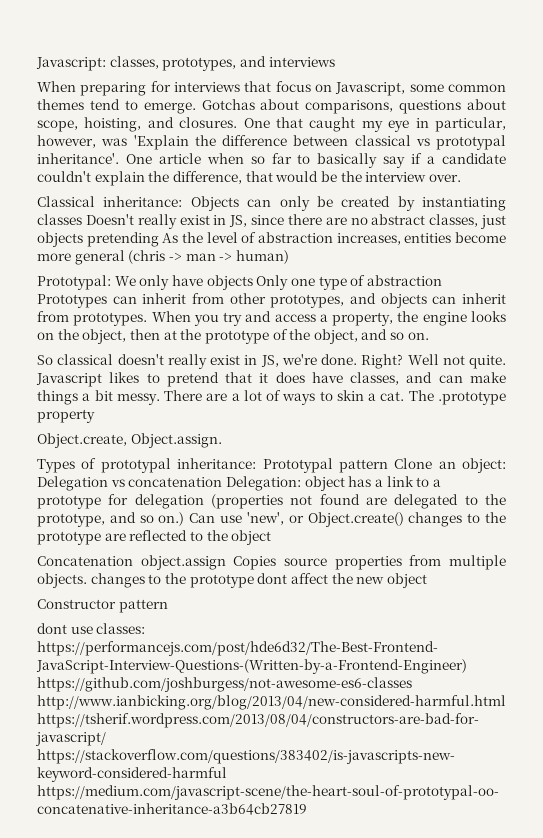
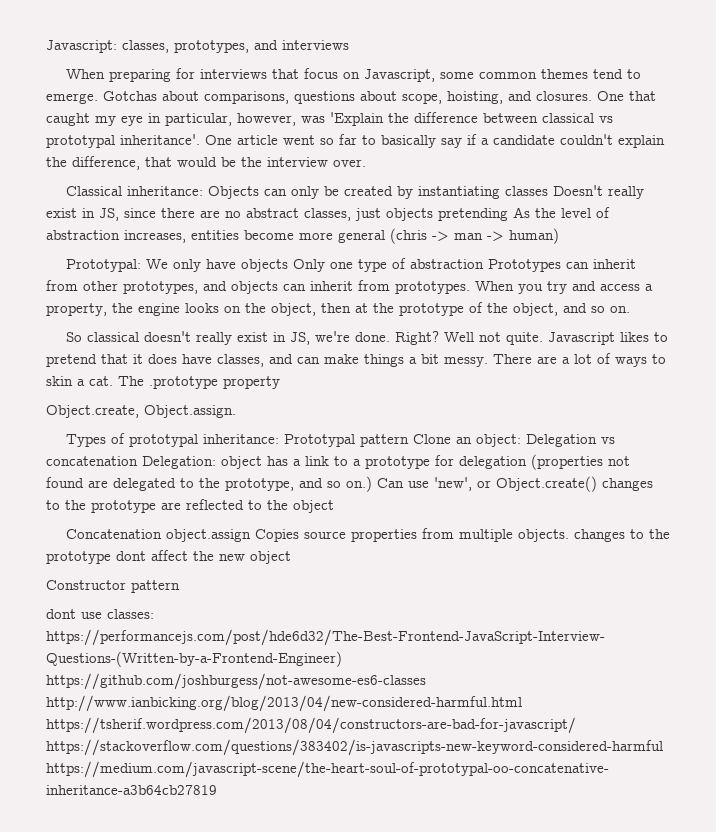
- One article when so far to basically say if a candidate couldn't explain the difference, that would be the interview over.
+ One article went so far to basically say if a candidate couldn't explain the difference, that would be the interview over.

